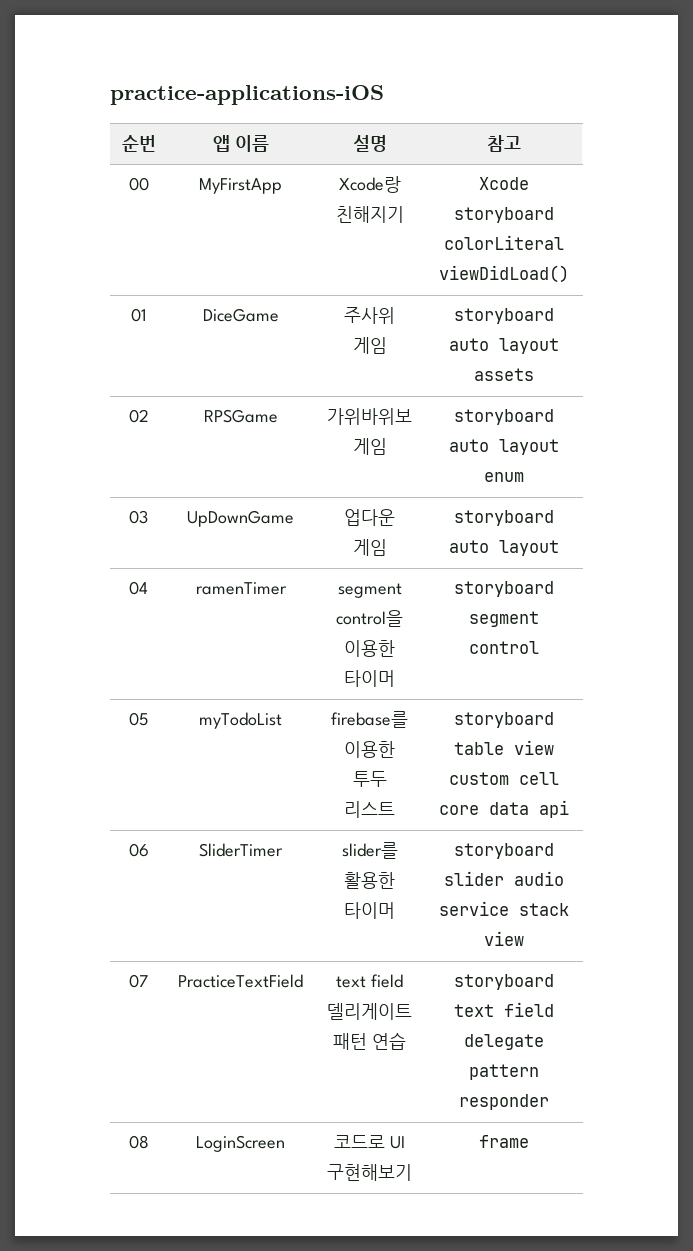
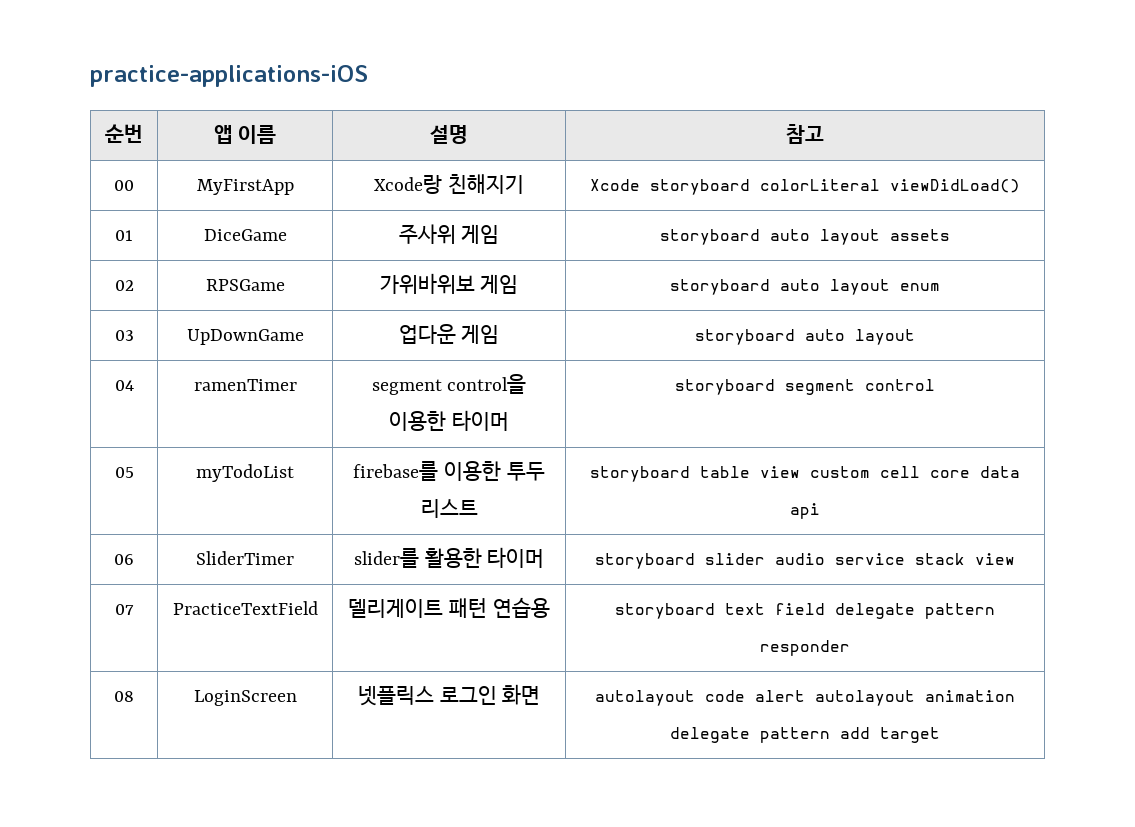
- 07 | PracticeTextField | text field 델리게이트 패턴 연습 | storyboard text field delegate pattern responder
+ 07 | PracticeTextField | 델리게이트 패턴 연습용 | storyboard text field delegate pattern responder
- 08 | LoginScreen | 코드로 UI 구현해보기 | frame
+ 08 | LoginScreen | 넷플릭스 로그인 화면 | autolayout code alert autolayout animation delegate pattern add target

